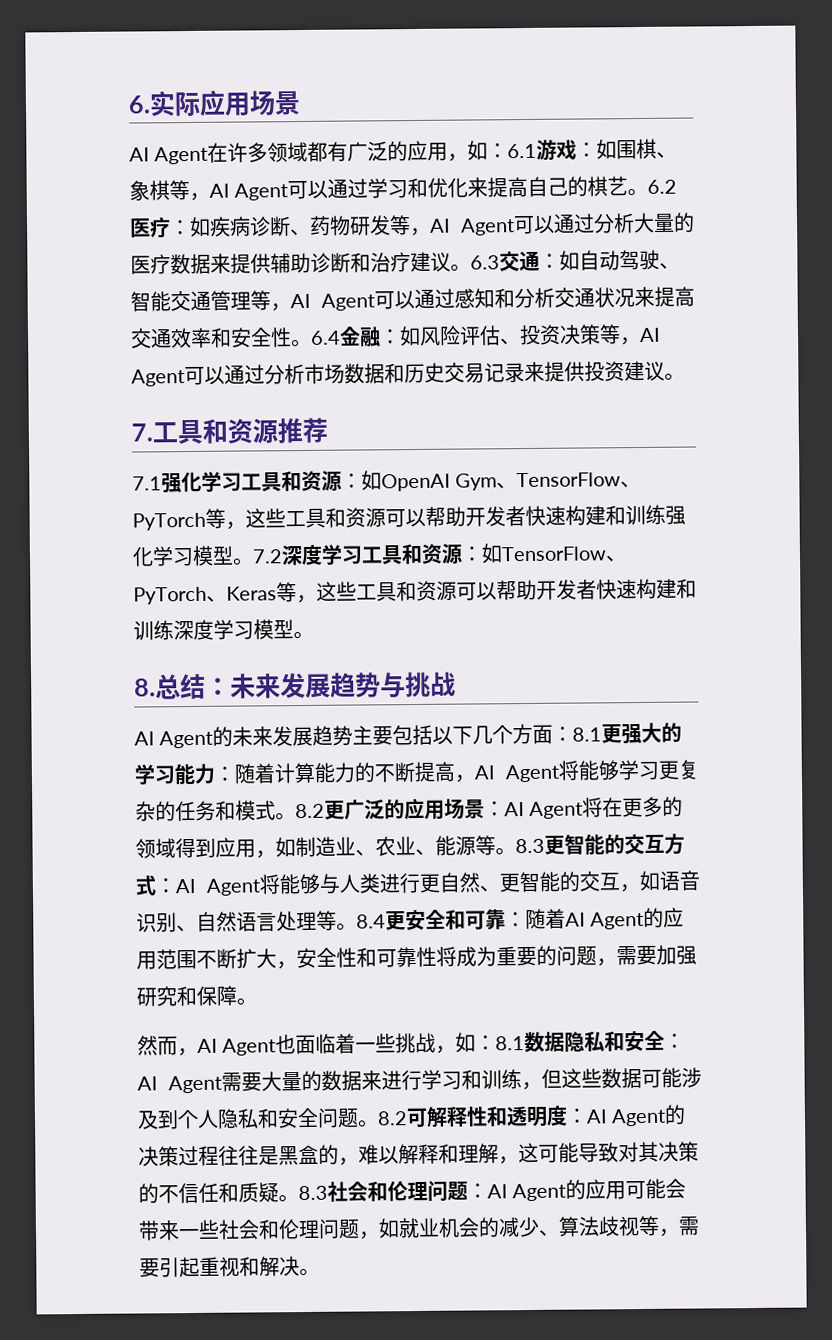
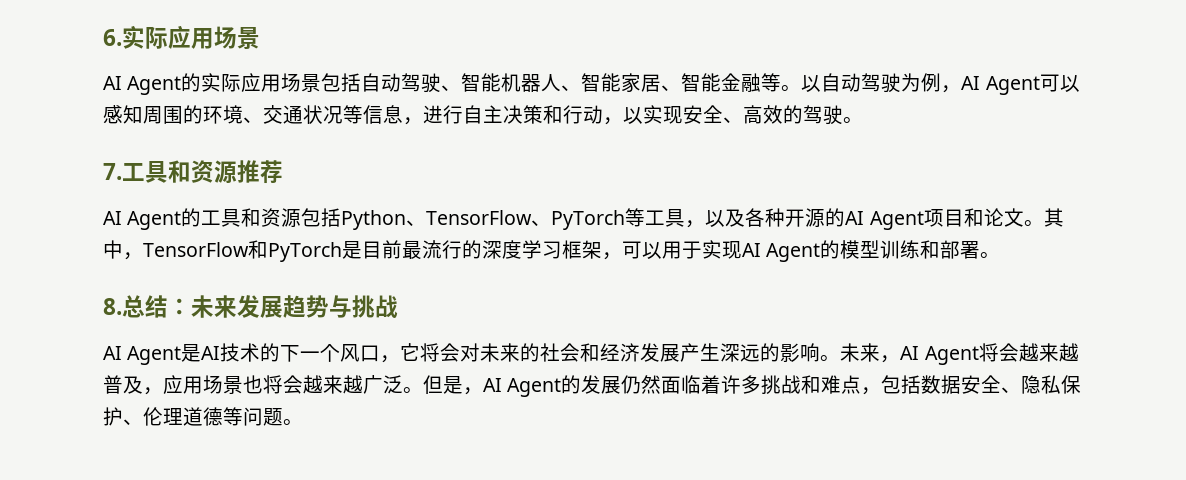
- AI Agent在许多领域都有广泛的应用，如：6.1游戏：如围棋、象棋等，AI Agent可以通过学习和优化来提高自己的棋艺。6.2医疗：如疾病诊断、药物研发等，AI Agent可以通过分析大量的医疗数据来提供辅助诊断和治疗建议。6.3交通：如自动驾驶、智能交通管理等，AI Agent可以通过感知和分析交通状况来提高交通效率和安全性。6.4金融：如风险评估、投资决策等，AI Agent可以通过分析市场数据和历史交易记录来提供投资建议。
+ AI Agent的实际应用场景包括自动驾驶、智能机器人、智能家居、智能金融等。以自动驾驶为例，AI Agent可以感知周围的环境、交通状况等信息，进行自主决策和行动，以实现安全、高效的驾驶。
- 7.1强化学习工具和资源：如OpenAI Gym、TensorFlow、PyTorch等，这些工具和资源可以帮助开发者快速构建和训练强化学习模型。7.2深度学习工具和资源：如TensorFlow、PyTorch、Keras等，这些工具和资源可以帮助开发者快速构建和训练深度学习模型。
+ AI Agent的工具和资源包括Python、TensorFlow、PyTorch等工具，以及各种开源的AI Agent项目和论文。其中，TensorFlow和PyTorch是目前最流行的深度学习框架，可以用于实现AI Agent的模型训练和部署。
- AI Agent的未来发展趋势主要包括以下几个方面：8.1更强大的学习能力：随着计算能力的不断提高，AI Agent将能够学习更复杂的任务和模式。8.2更广泛的应用场景：AI Agent将在更多的领域得到应用，如制造业、农业、能源等。8.3更智能的交互方式：AI Agent将能够与人类进行更自然、更智能的交互，如语音识别、自然语言处理等。8.4更安全和可靠：随着AI Agent的应用范围不断扩大，安全性和可靠性将成为重要的问题，需要加强研究和保障。
- 然而，AI Agent也面临着一些挑战，如：8.1数据隐私和安全：AI Agent需要大量的数据来进行学习和训练，但这些数据可能涉及到个人隐私和安全问题。8.2可解释性和透明度：AI Agent的决策过程往往是黑盒的，难以解释和理解，这可能导致对其决策的不信任和质疑。8.3社会和伦理问题：AI Agent的应用可能会带来一些社会和伦理问题，如就业机会的减少、算法歧视等，需要引起重视和解决。
+ AI Agent是AI技术的下一个风口，它将会对未来的社会和经济发展产生深远的影响。未来，AI Agent将会越来越普及，应用场景也将会越来越广泛。但是，AI Agent的发展仍然面临着许多挑战和难点，包括数据安全、隐私保护、伦理道德等问题。

